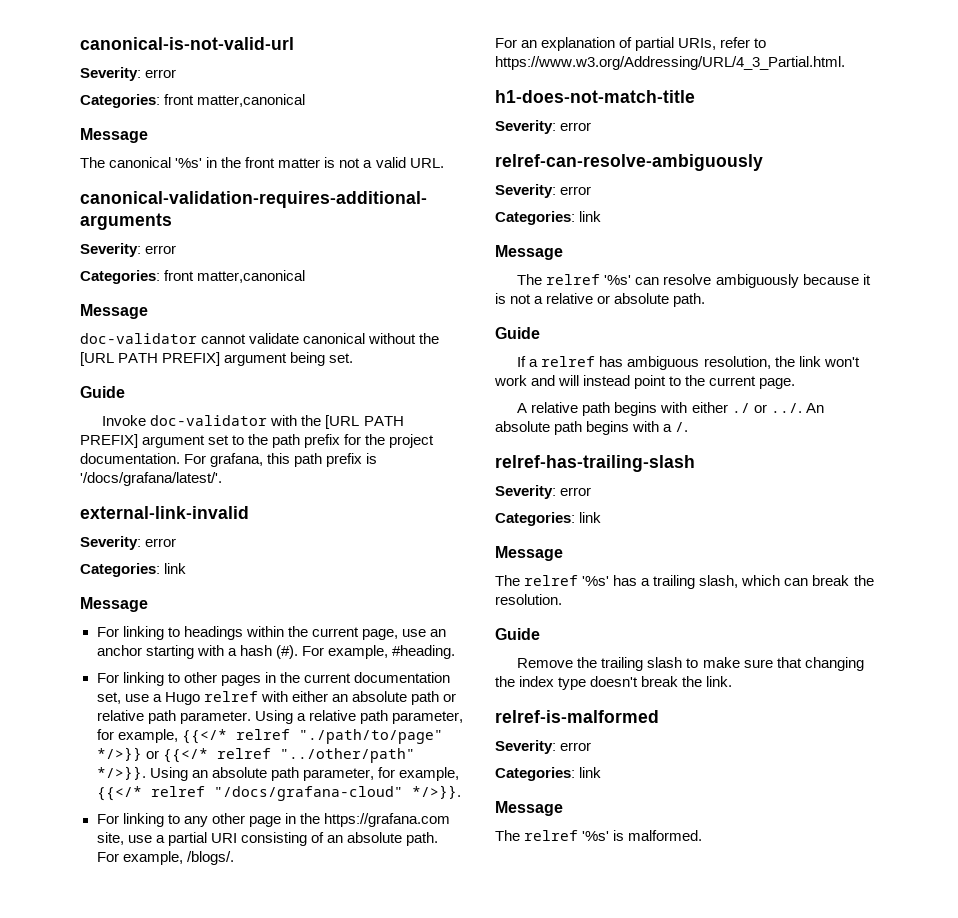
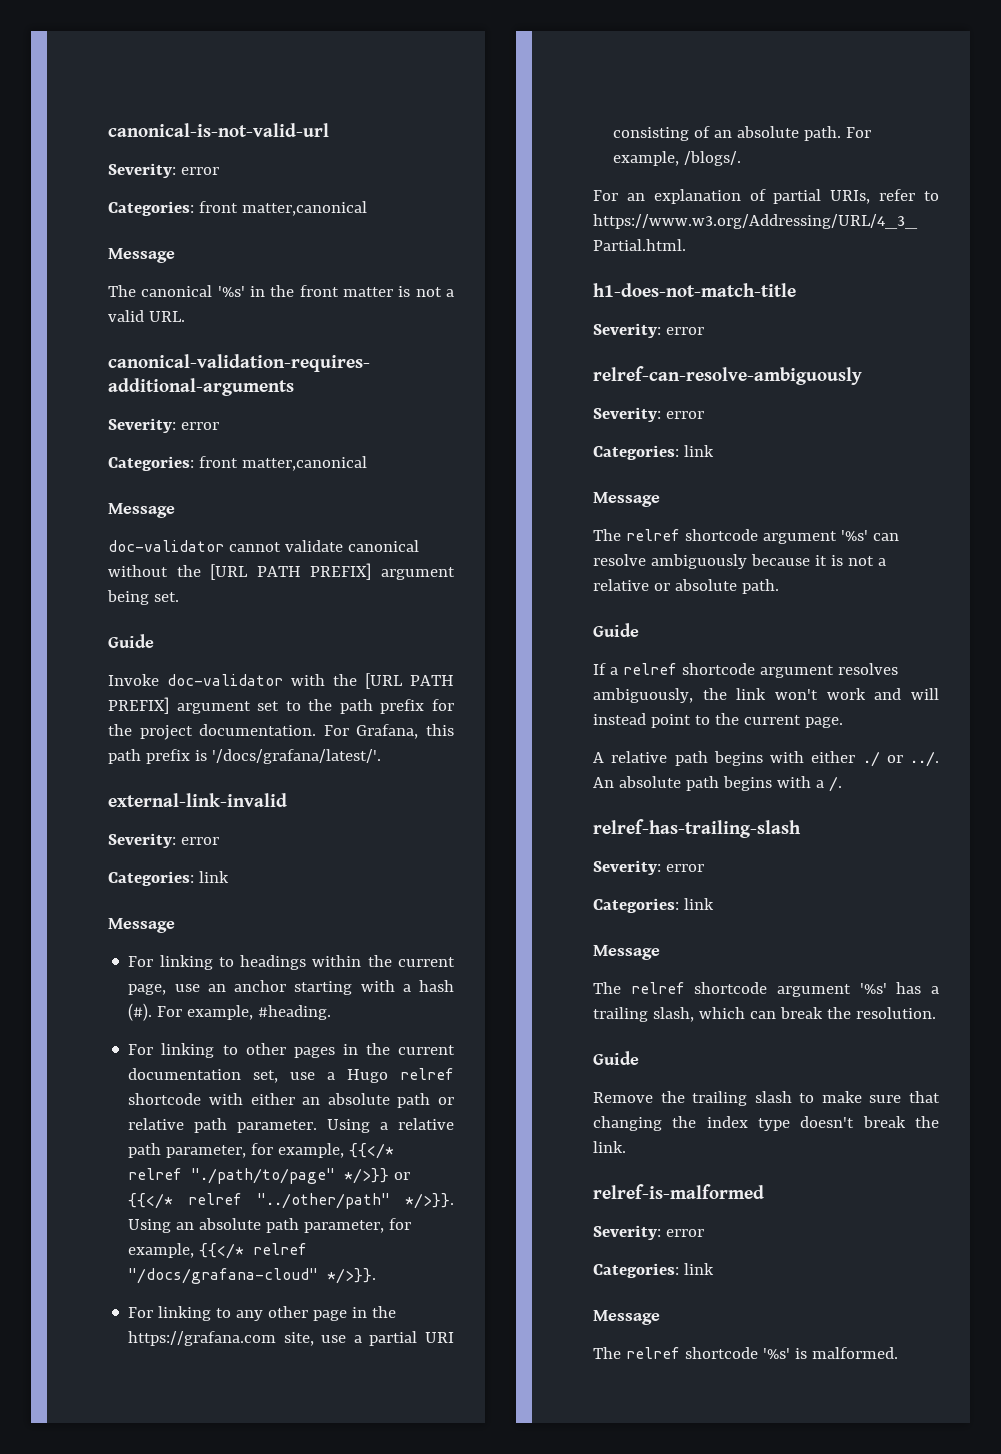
- For grafana, this path prefix is '/docs/grafana/latest/'.
+ For Grafana, this path prefix is '/docs/grafana/latest/'.
- For linking to other pages in the current documentation set, use a Hugo relref with either an absolute path or relative path parameter.
+ For linking to other pages in the current documentation set, use a Hugo relref shortcode with either an absolute path or relative path parameter.
- The relref '%s' can resolve ambiguously because it is not a relative or absolute path.
+ The relref shortcode argument '%s' can resolve ambiguously because it is not a relative or absolute path.
- If a relref has ambiguous resolution, the link won't work and will instead point to the current page.
+ If a relref shortcode argument resolves ambiguously, the link won't work and will instead point to the current page.
- The relref '%s' has a trailing slash, which can break the resolution.
+ The relref shortcode argument '%s' has a trailing slash, which can break the resolution.
- The relref '%s' is malformed.
+ The relref shortcode '%s' is malformed.

